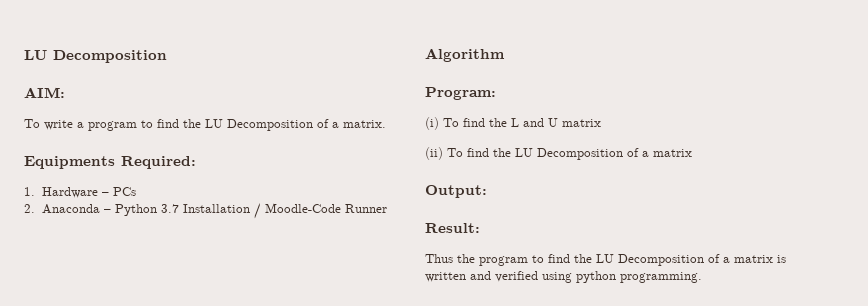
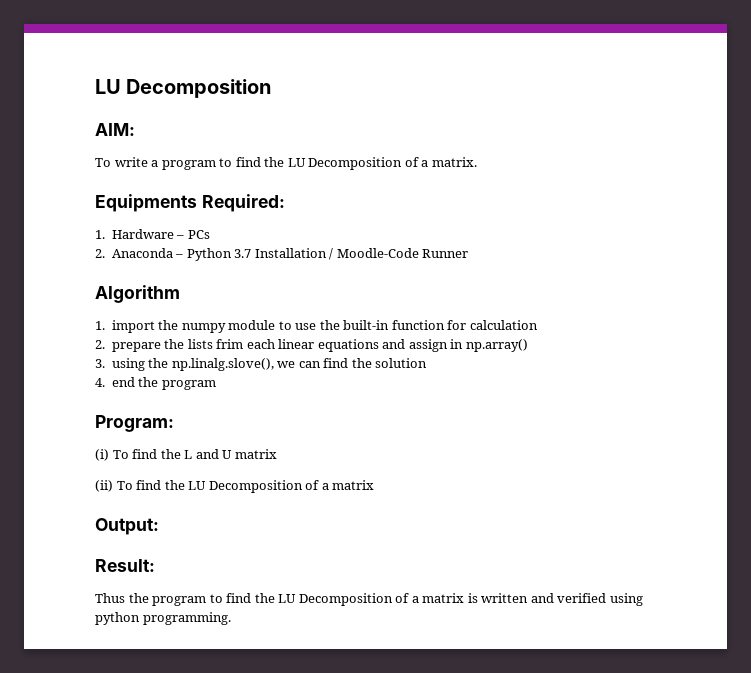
+ 1. import the numpy module to use the built-in function for calculation
+ 2. prepare the lists frim each linear equations and assign in np.array()
+ 3. using the np.linalg.slove(), we can find the solution
+ 4. end the program

